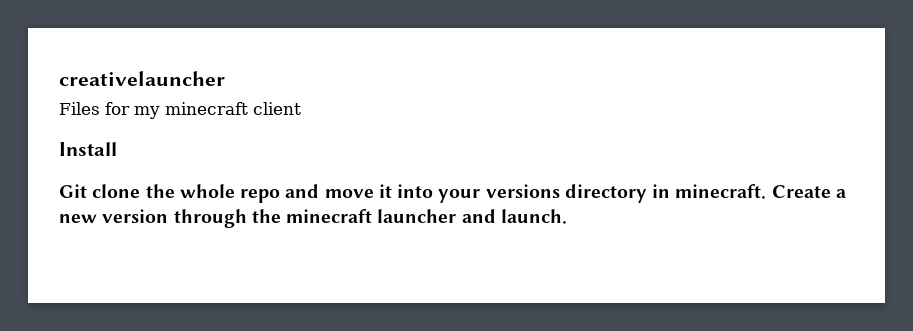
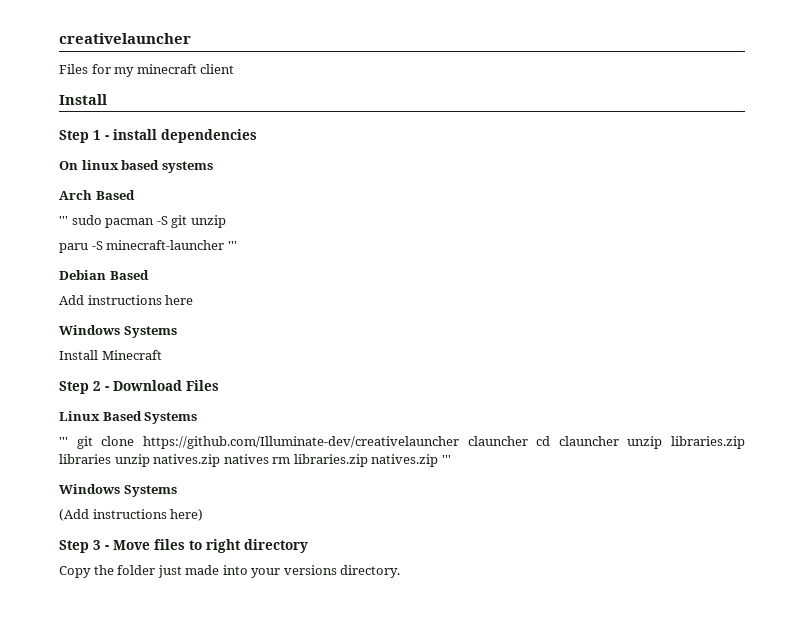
- Git clone the whole repo and move it into your versions directory in minecraft. Create a new version through the minecraft launcher and launch.
+ Step 1 - install dependencies
+ On linux based systems
+ Arch Based
+ ''' sudo pacman -S git unzip
+ paru -S minecraft-launcher '''
+ Debian Based
+ Add instructions here
+ Windows Systems
+ Install Minecraft
+ Step 2 - Download Files
+ Linux Based Systems
+ ''' git clone https://github.com/Illuminate-dev/creativelauncher clauncher cd clauncher unzip libraries.zip libraries unzip natives.zip natives rm libraries.zip natives.zip '''
+ Windows Systems
+ (Add instructions here)
+ Step 3 - Move files to right directory
+ Copy the folder just made into your versions directory.

